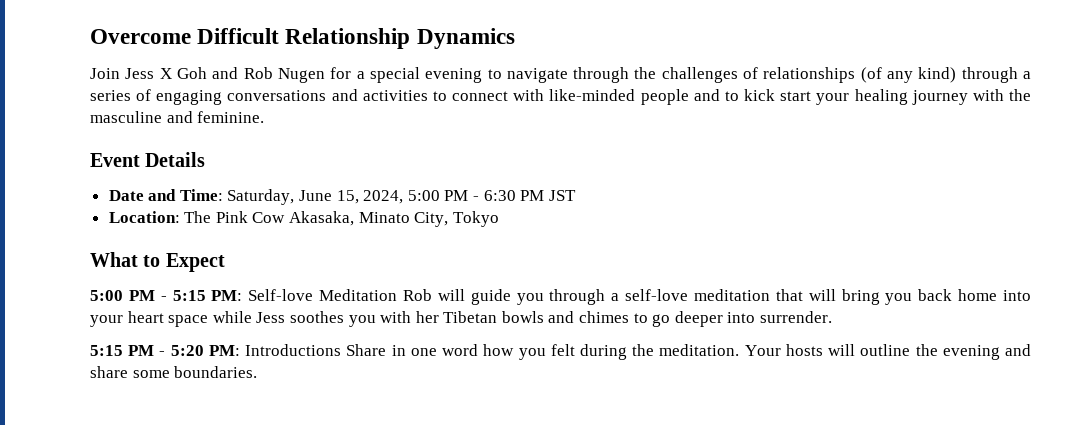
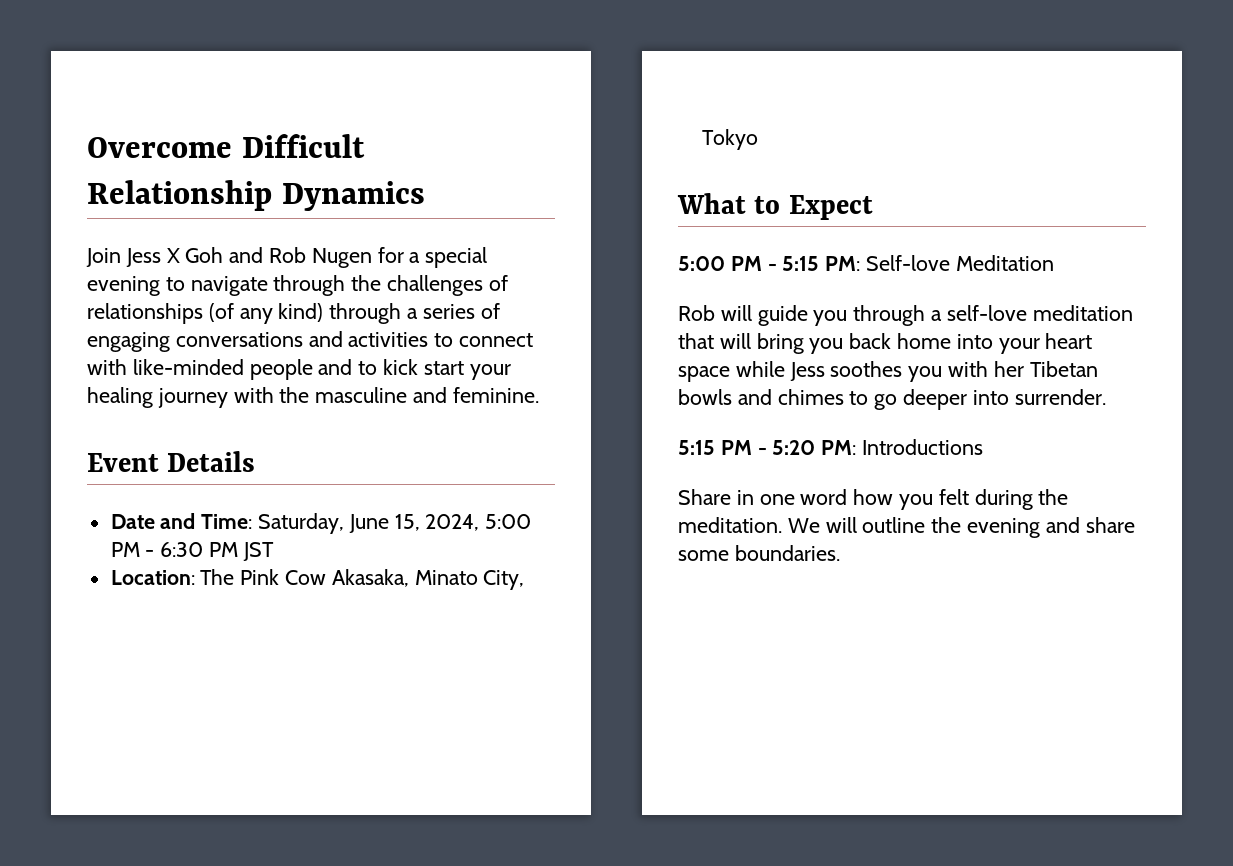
- 5:00 PM - 5:15 PM: Self-love Meditation Rob will guide you through a self-love meditation that will bring you back home into your heart space while Jess soothes you with her Tibetan bowls and chimes to go deeper into surrender.
+ 5:00 PM - 5:15 PM: Self-love Meditation
+ Rob will guide you through a self-love meditation that will bring you back home into your heart space while Jess soothes you with her Tibetan bowls and chimes to go deeper into surrender.
- 5:15 PM - 5:20 PM: Introductions Share in one word how you felt during the meditation.
+ 5:15 PM - 5:20 PM: Introductions
+ Share in one word how you felt during the meditation.
- Your hosts will outline the evening and share some boundaries.
+ We will outline the evening and share some boundaries.

